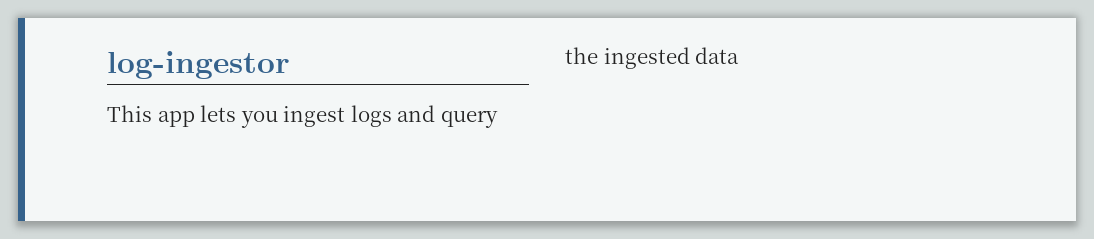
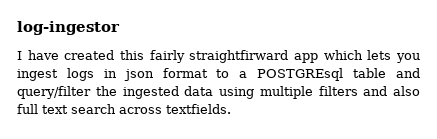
- This app lets you ingest logs and query the ingested data
+ I have created this fairly straightfirward app which lets you ingest logs in json format to a POSTGREsql table and query/filter the ingested data using multiple filters and also full text search across textfields.

